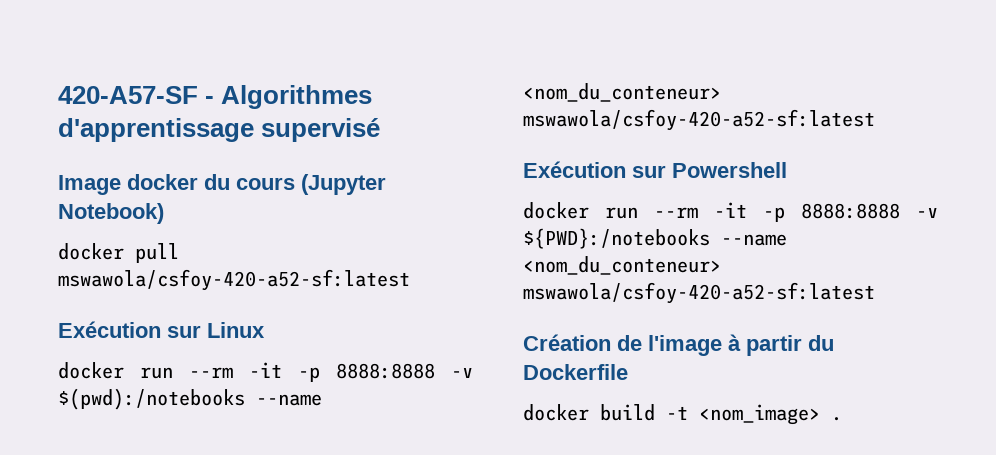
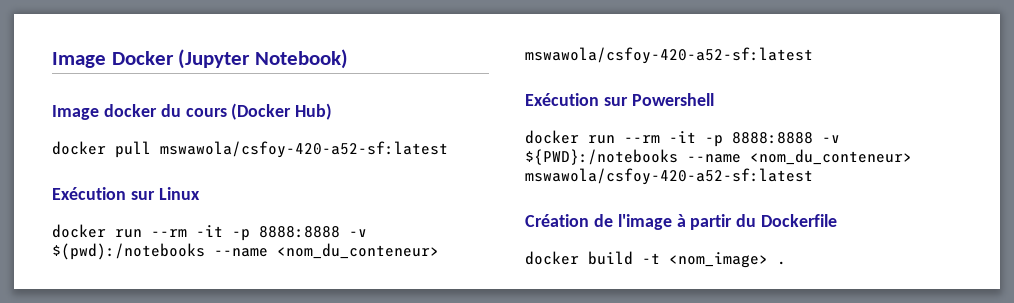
- 420-A57-SF - Algorithmes d'apprentissage supervisé
+ Image Docker (Jupyter Notebook)
- Image docker du cours (Jupyter Notebook)
+ Image docker du cours (Docker Hub)

